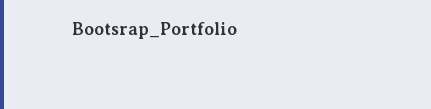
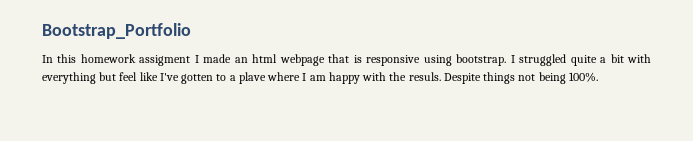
- Bootsrap_Portfolio
+ Bootstrap_Portfolio
+ In this homework assigment I made an html webpage that is responsive using bootstrap. I struggled quite a bit with everything but feel like I've gotten to a plave where I am happy with the resuls. Despite things not being 100%.

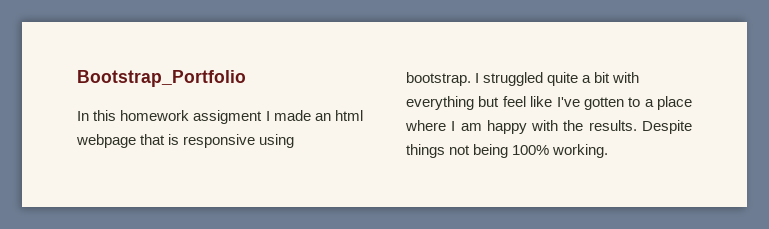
- I struggled quite a bit with everything but feel like I've gotten to a plave where I am happy with the resuls.
+ I struggled quite a bit with everything but feel like I've gotten to a place where I am happy with the results.
- Despite things not being 100%.
+ Despite things not being 100% working.

